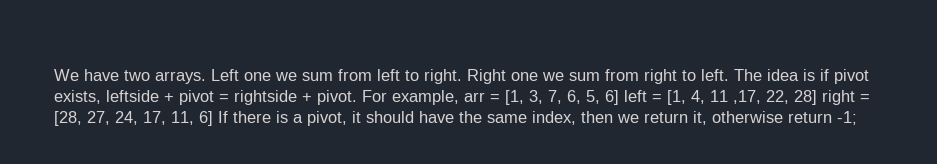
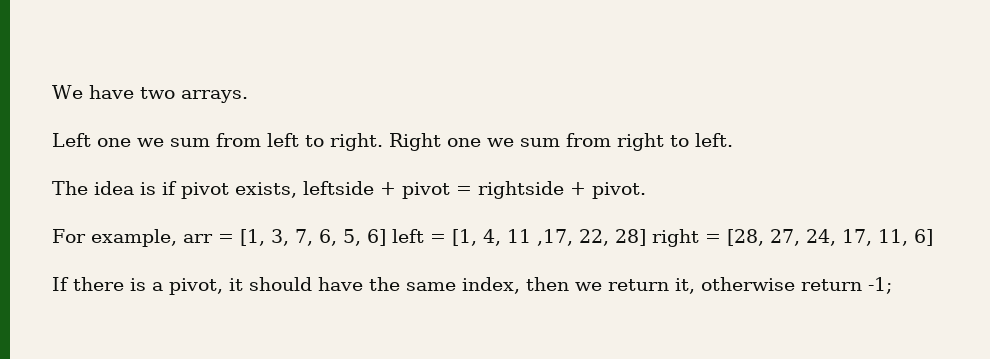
- We have two arrays. Left one we sum from left to right.
+ We have two arrays.
+ Left one we sum from left to right.
- Right one we sum from right to left. The idea is if pivot exists, leftside + pivot = rightside + pivot. For example, arr = [1, 3, 7, 6, 5, 6] left = [1, 4, 11 ,17, 22, 28] right = [28, 27, 24, 17, 11, 6] If there is a pivot, it should have the same index, then we return it, otherwise return -1;
+ Right one we sum from right to left.
+ The idea is if pivot exists, leftside + pivot = rightside + pivot.
+ For example, arr = [1, 3, 7, 6, 5, 6] left = [1, 4, 11 ,17, 22, 28] right = [28, 27, 24, 17, 11, 6]
+ If there is a pivot, it should have the same index, then we return it, otherwise return -1;

